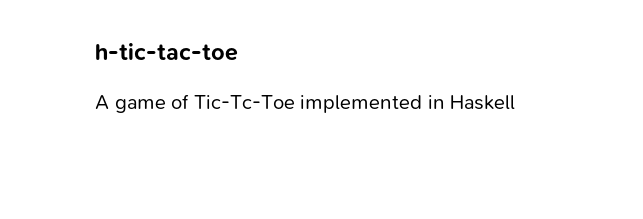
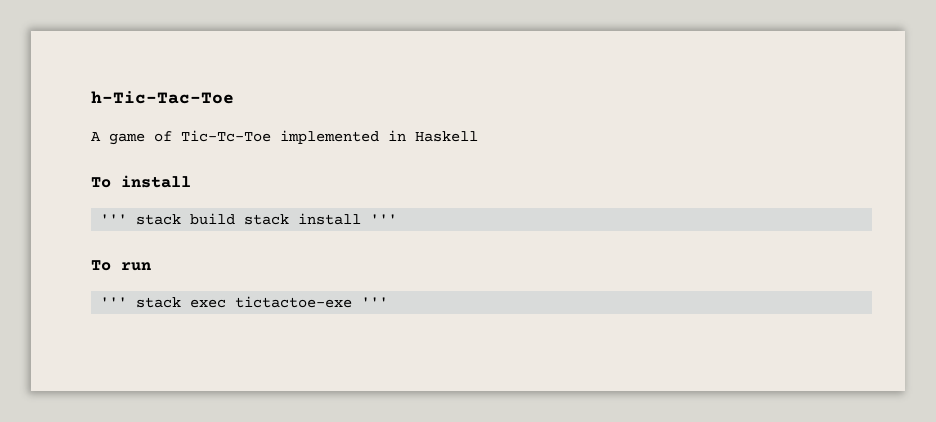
- h-tic-tac-toe
+ h-Tic-Tac-Toe
+ To install
+ ''' stack build stack install '''
+ To run
+ ''' stack exec tictactoe-exe '''

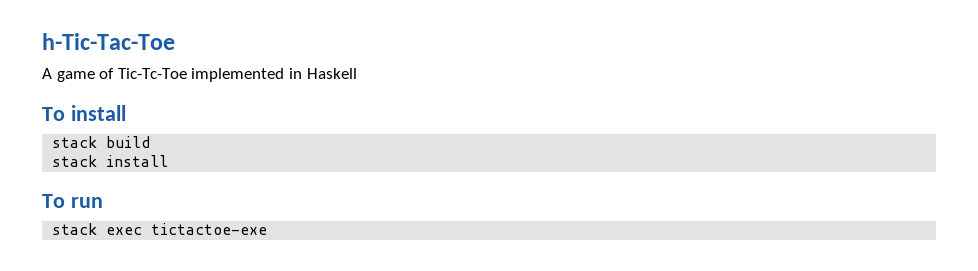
- ''' stack build stack install '''
+ stack build
+ stack install
- ''' stack exec tictactoe-exe '''
+ stack exec tictactoe-exe

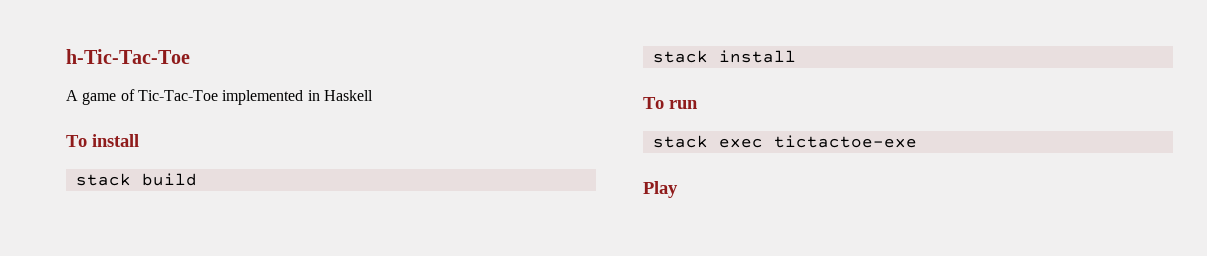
- A game of Tic-Tc-Toe implemented in Haskell
+ A game of Tic-Tac-Toe implemented in Haskell
+ Play

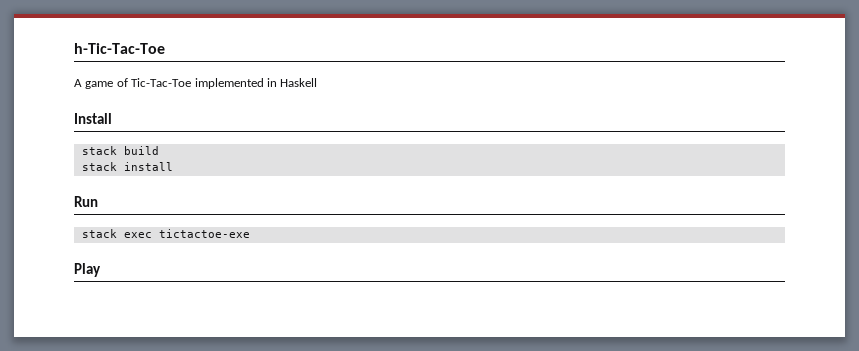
- To install
+ Install
- To run
+ Run

